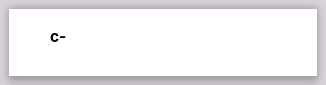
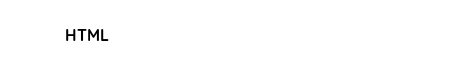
- c-
+ HTML

